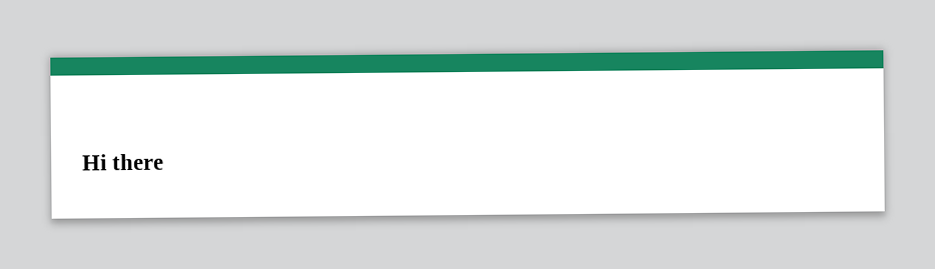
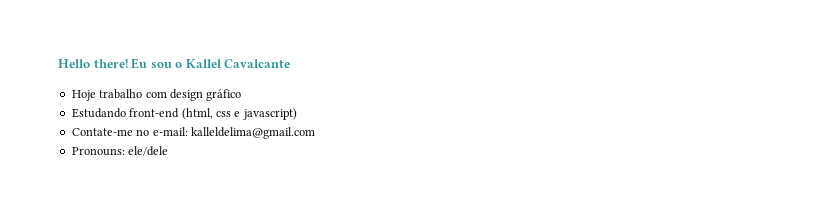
- Hi there
+ Hello there! Eu sou o Kallel Cavalcante
+ Hoje trabalho com design gráfico
+ Estudando front-end (html, css e javascript)
+ Contate-me no e-mail: kalleldelima@gmail.com
+ Pronouns: ele/dele

